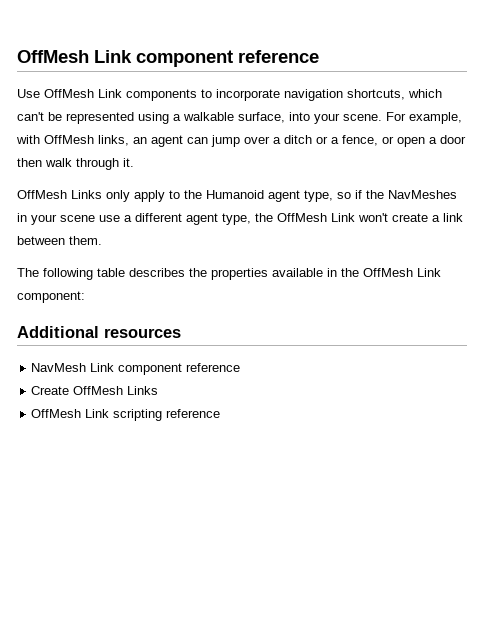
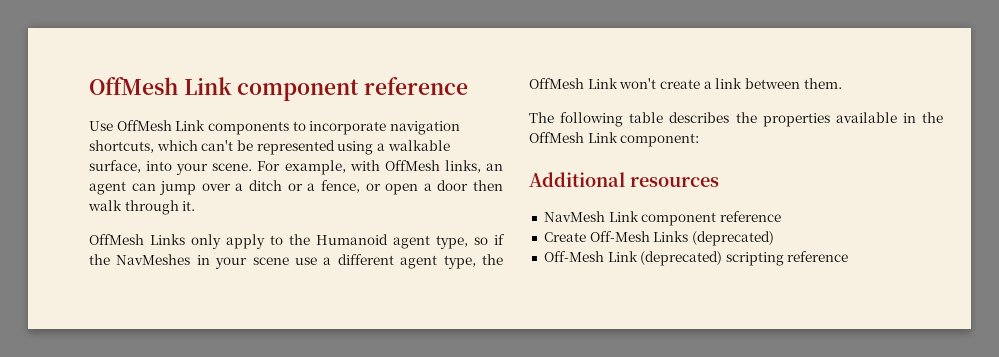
- Create OffMesh Links
- OffMesh Link scripting reference
+ Create Off-Mesh Links (deprecated)
+ Off-Mesh Link (deprecated) scripting reference

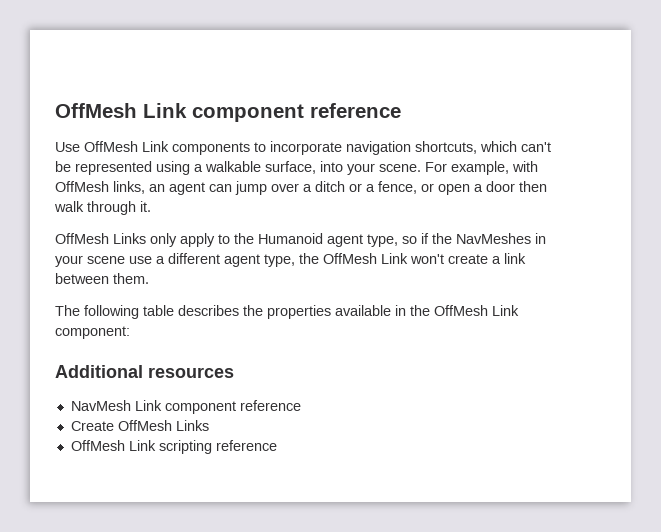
- Create Off-Mesh Links (deprecated)
- Off-Mesh Link (deprecated) scripting reference
+ Create OffMesh Links
+ OffMesh Link scripting reference

